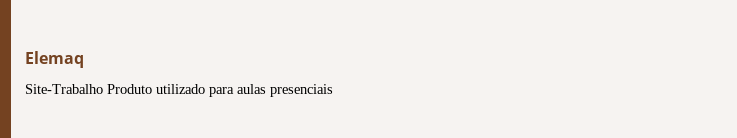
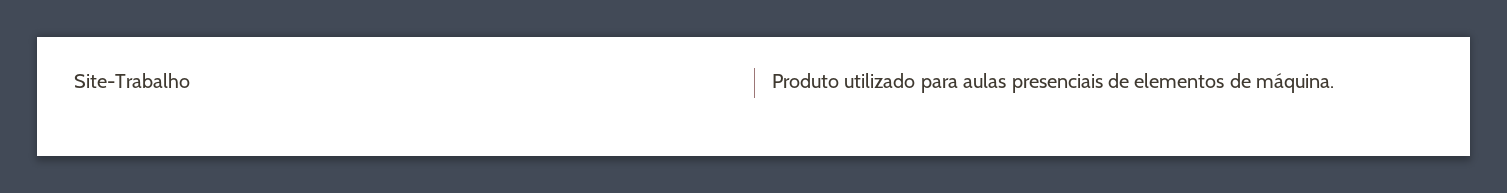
- Elemaq
- Site-Trabalho Produto utilizado para aulas presenciais
+ Site-Trabalho
+ Produto utilizado para aulas presenciais de elementos de máquina.

